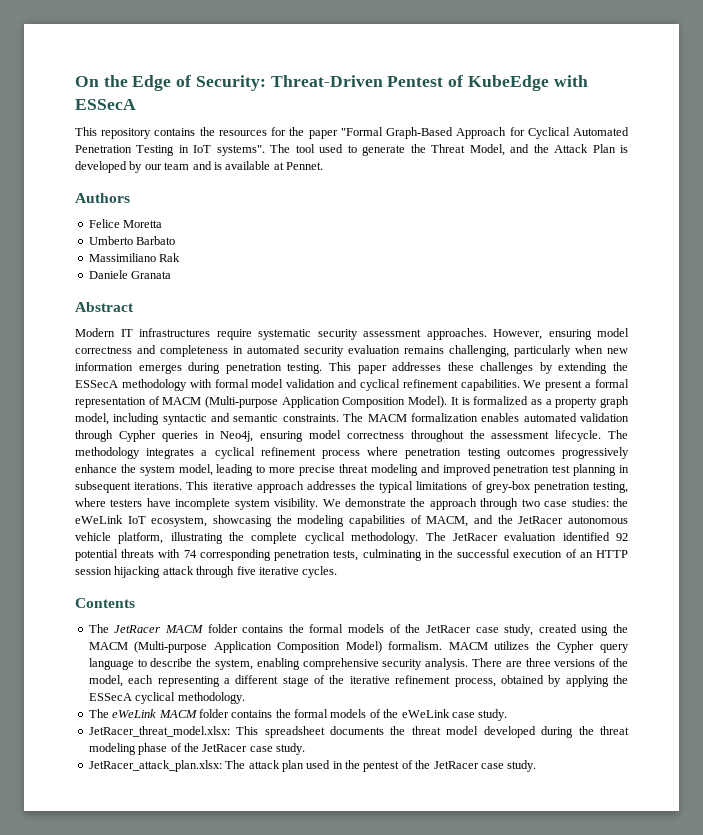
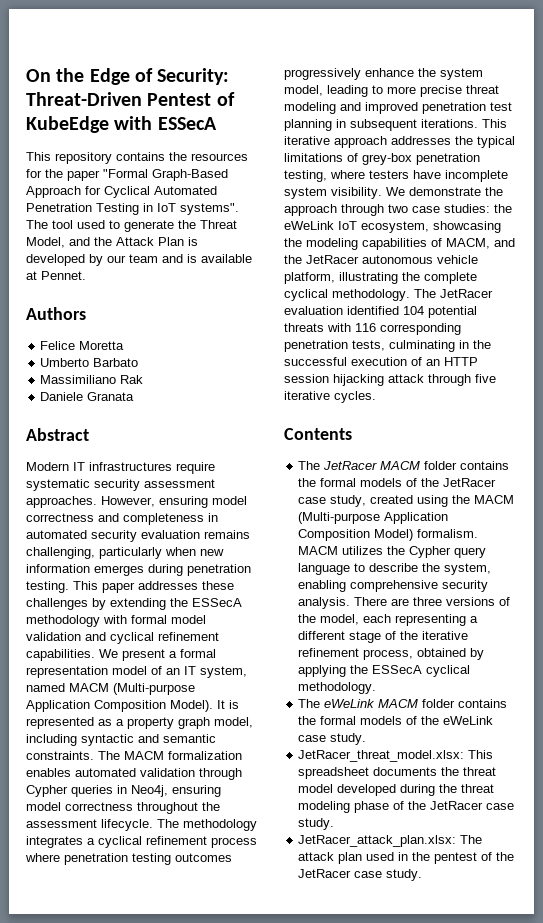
- We present a formal representation of MACM (Multi-purpose Application Composition Model).
+ We present a formal representation model of an IT system, named MACM (Multi-purpose Application Composition Model).
- It is formalized as a property graph model, including syntactic and semantic constraints.
+ It is represented as a property graph model, including syntactic and semantic constraints.
- The JetRacer evaluation identified 92 potential threats with 74 corresponding penetration tests, culminating in the successful execution of an HTTP session hijacking attack through five iterative cycles.
+ The JetRacer evaluation identified 104 potential threats with 116 corresponding penetration tests, culminating in the successful execution of an HTTP session hijacking attack through five iterative cycles.

